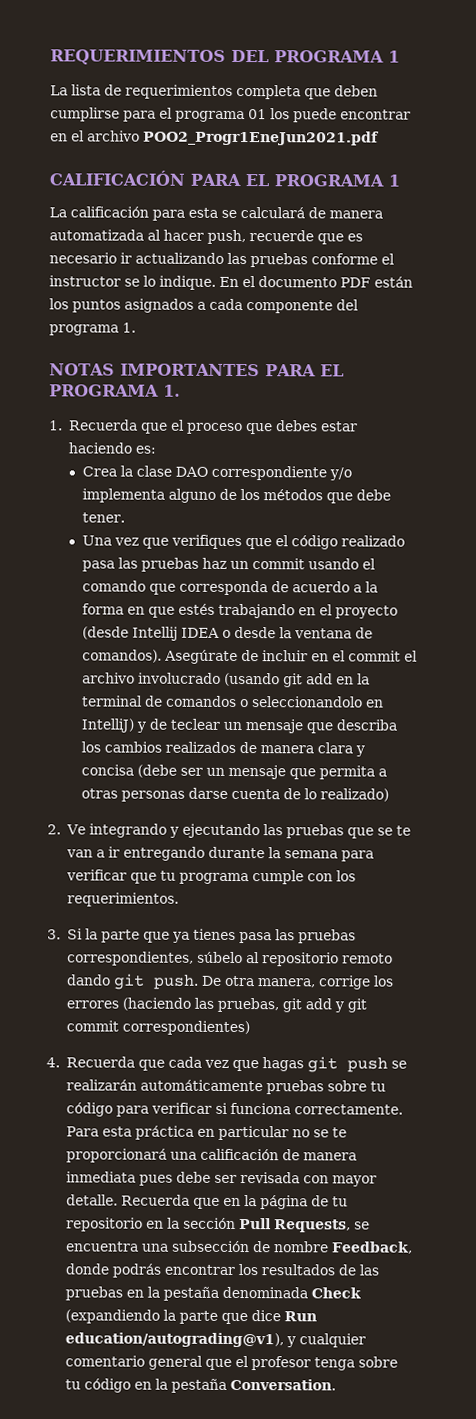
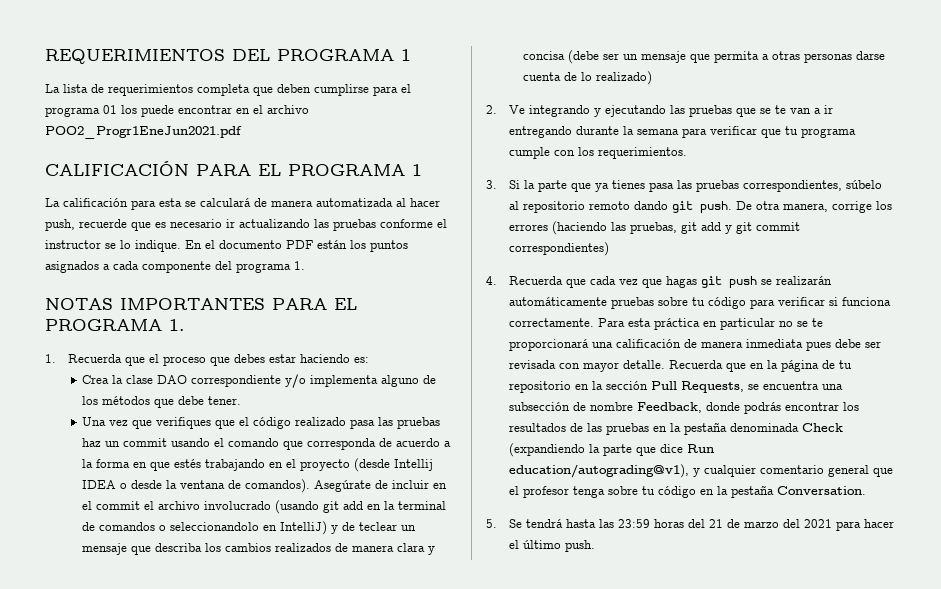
+ 5. Se tendrá hasta las 23:59 horas del 21 de marzo del 2021 para hacer el último push.

